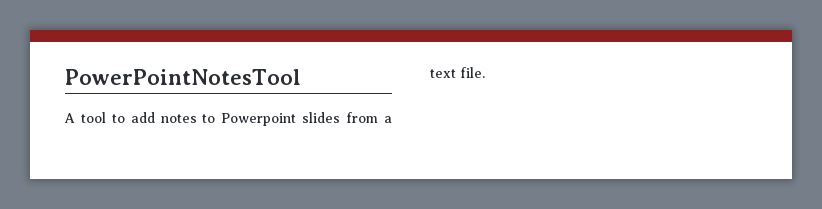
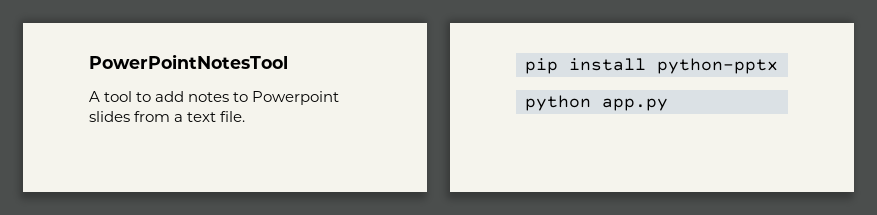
+ pip install python-pptx
+ python app.py

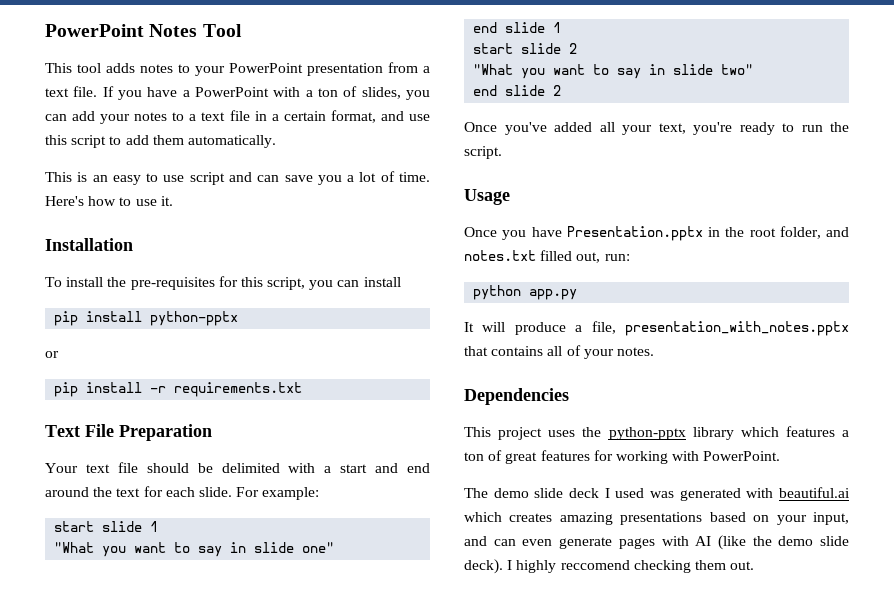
- PowerPointNotesTool
- A tool to add notes to Powerpoint slides from a text file.
+ PowerPoint Notes Tool
+ This tool adds notes to your PowerPoint presentation from a text file. If you have a PowerPoint with a ton of slides, you can add your notes to a text file in a certain format, and use this script to add them automatically.
+ This is an easy to use script and can save you a lot of time. Here's how to use it.
+ Installation
+ To install the pre-requisites for this script, you can install
  pip install python-pptx
+ or
+ pip install -r requirements.txt
+ Text File Preparation
+ Your text file should be delimited with a start and end around the text for each slide. For example:
+ start slide 1
+ "What you want to say in slide one"
+ end slide 1
+ start slide 2
+ "What you want to say in slide two"
+ end slide 2
+ Once you've added all your text, you're ready to run the script.
+ Usage
+ Once you have Presentation.pptx in the root folder, and notes.txt filled out, run:
  python app.py
+ It will produce a file, presentation_with_notes.pptx that contains all of your notes.
+ Dependencies
+ This project uses the python-pptx library which features a ton of great features for working with PowerPoint.
+ The demo slide deck I used was generated with beautiful.ai which creates amazing presentations based on your input, and can even generate pages with AI (like the demo slide deck). I highly reccomend checking them out.

